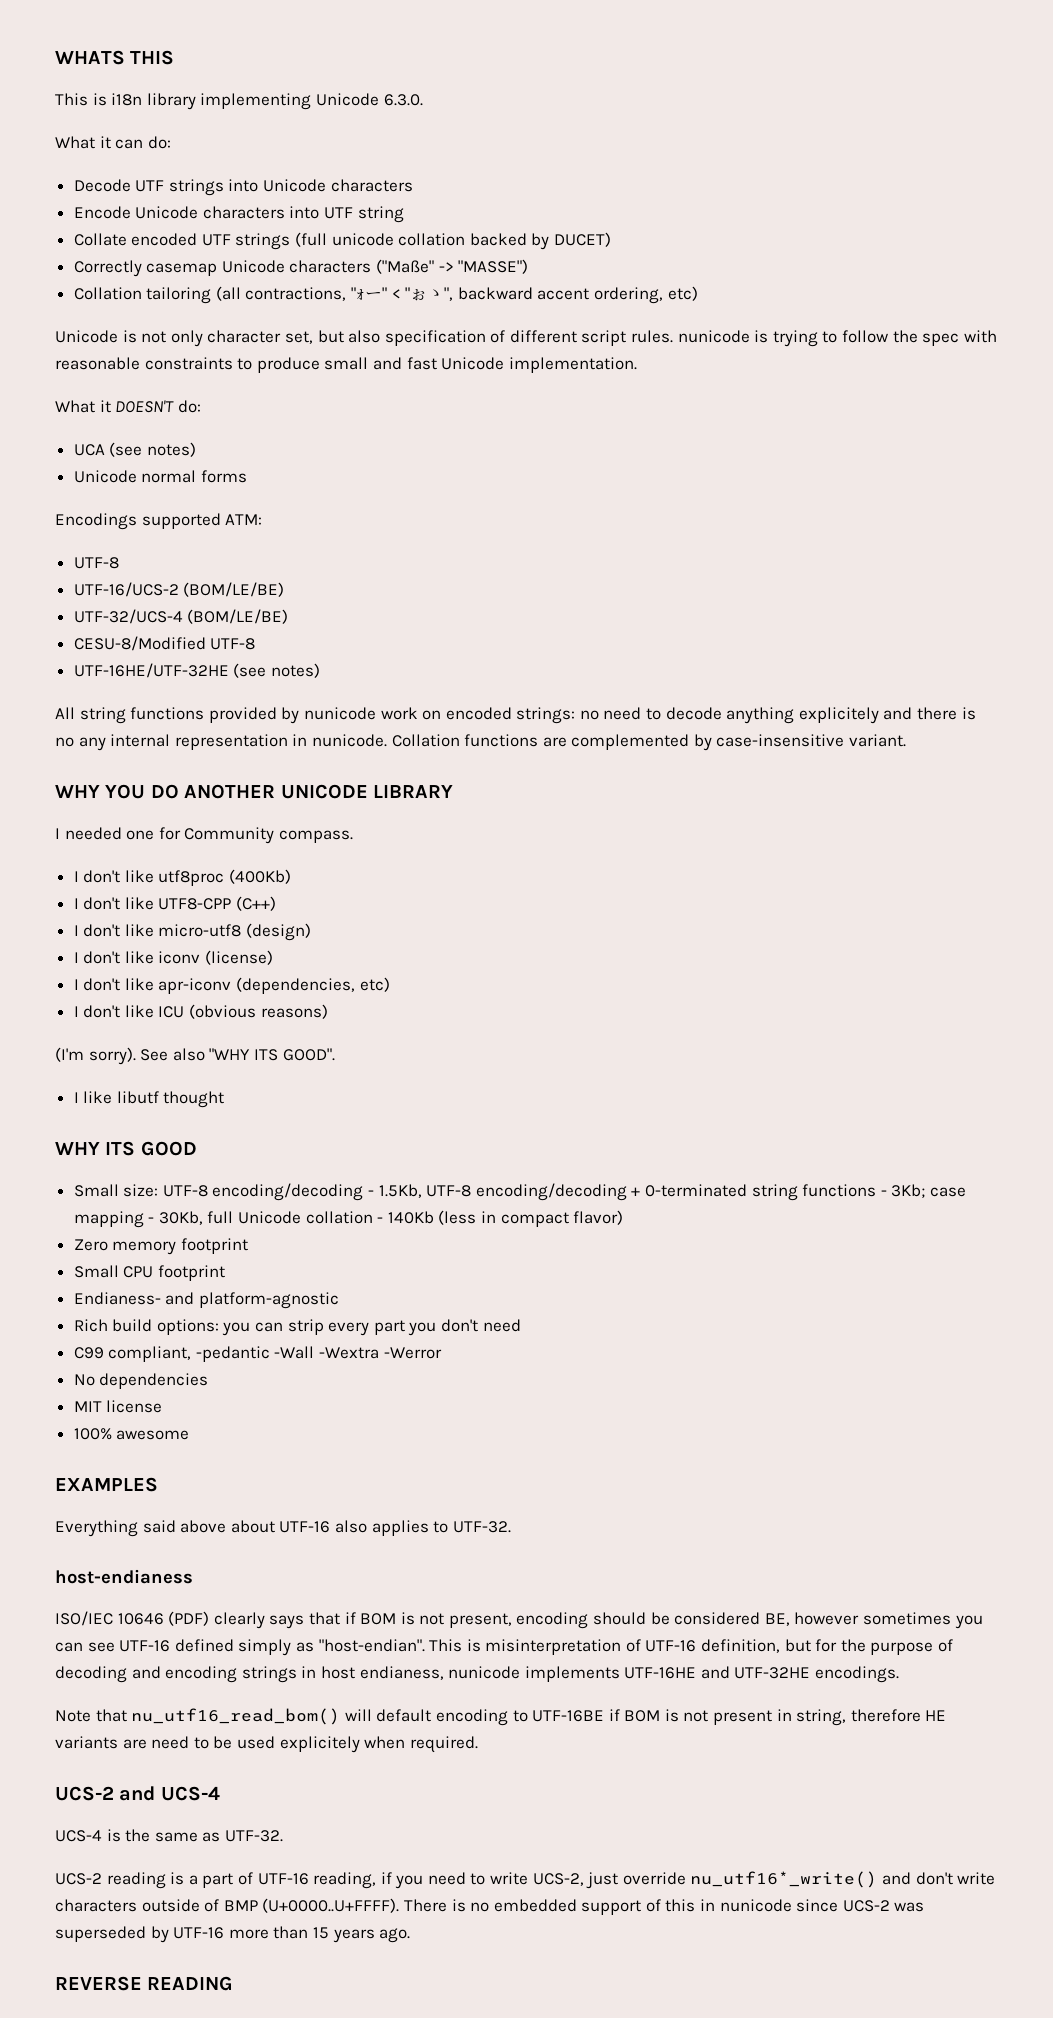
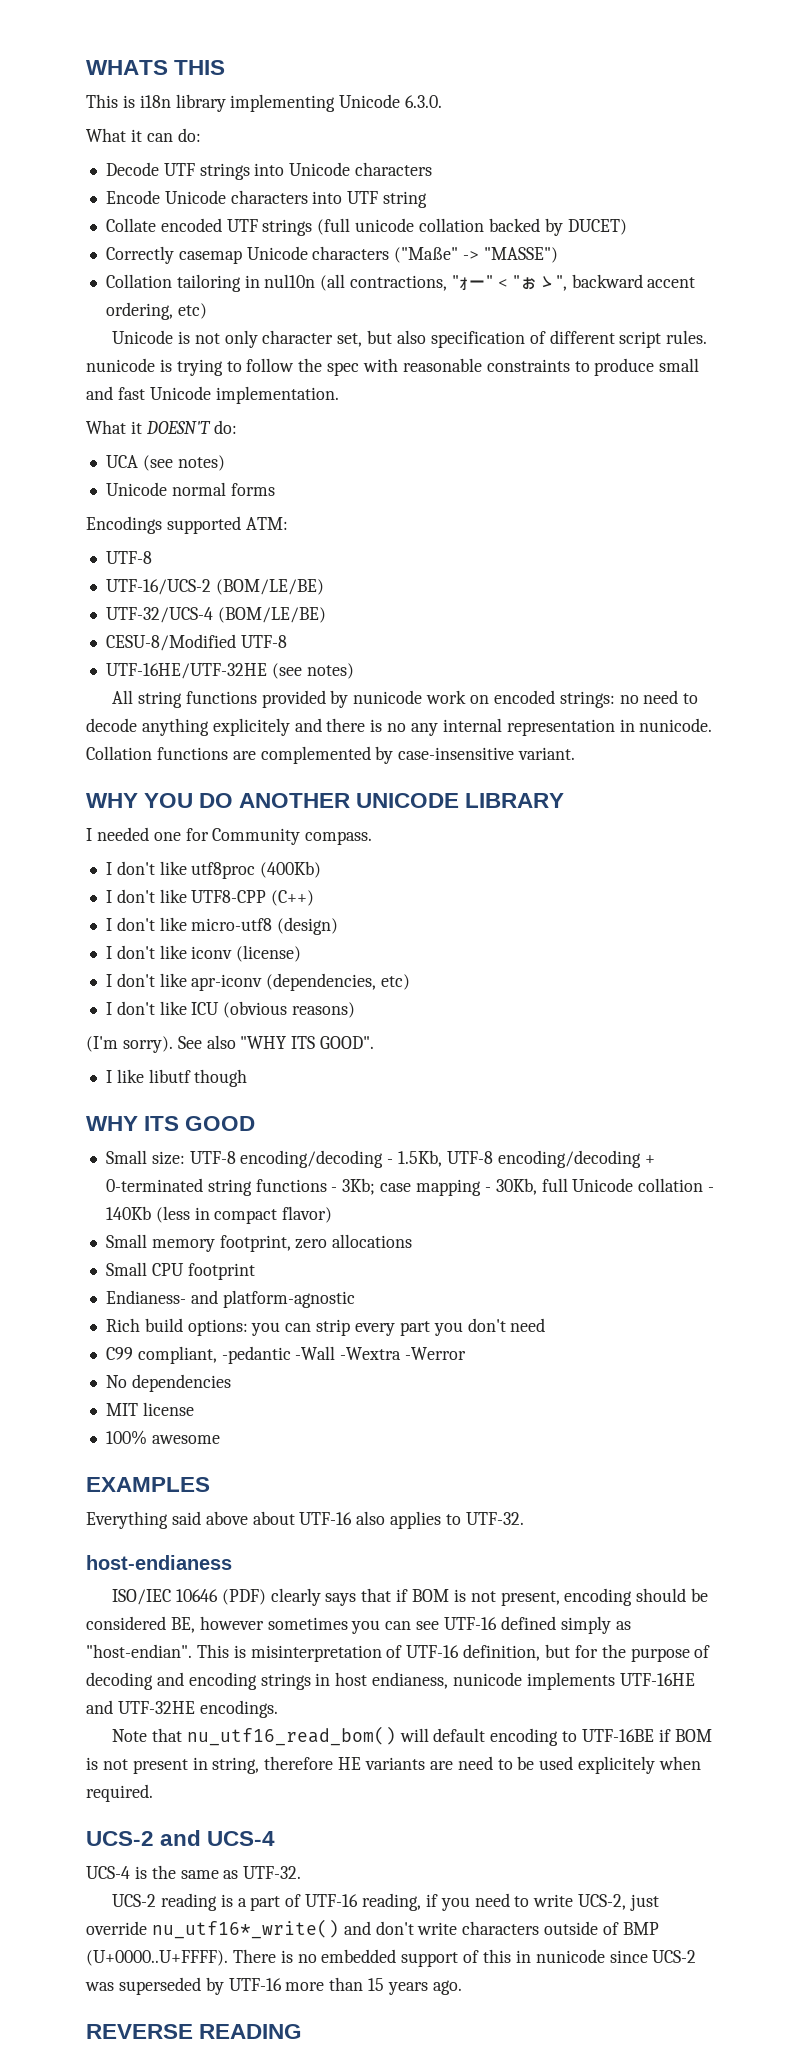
- Collation tailoring (all contractions, "ｫー" < "ぉゝ", backward accent ordering, etc)
+ Collation tailoring in nul10n (all contractions, "ｫー" < "ぉゝ", backward accent ordering, etc)
- I like libutf thought
+ I like libutf though
- Zero memory footprint
+ Small memory footprint, zero allocations

